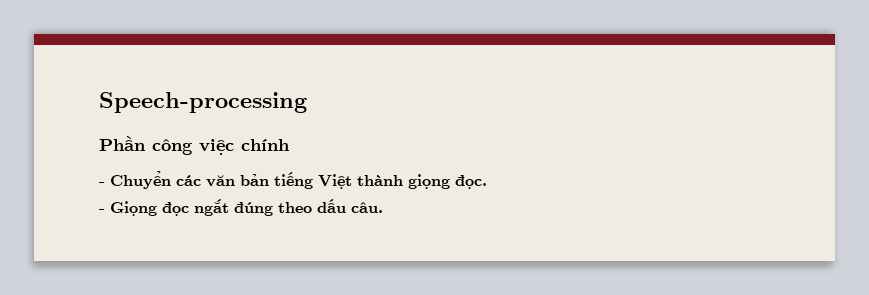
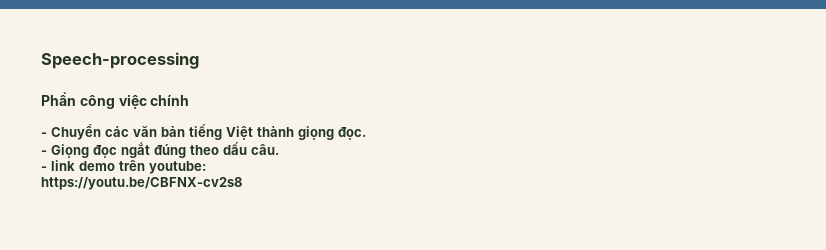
+ - link demo trên youtube:
+ https://youtu.be/CBFNX-cv2s8

